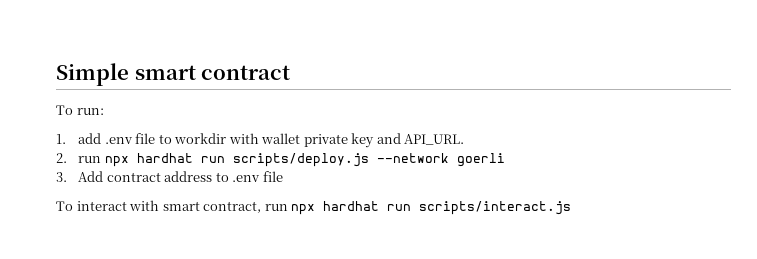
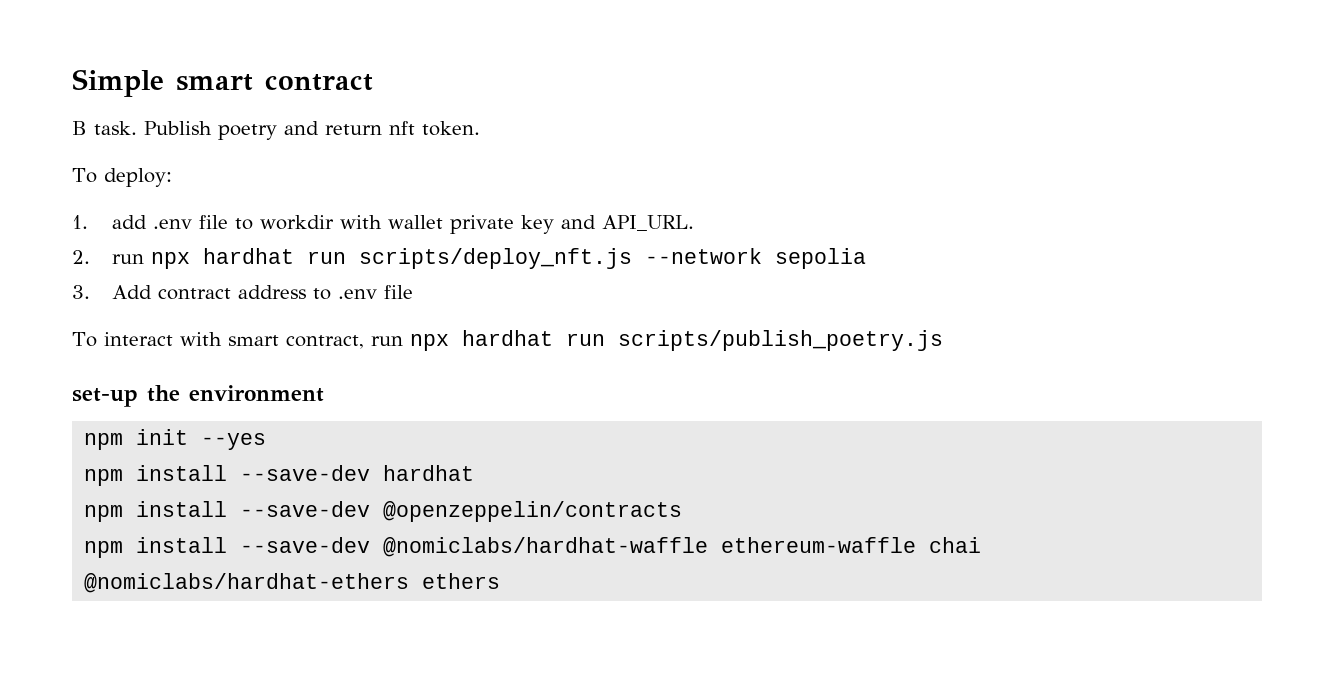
- To run:
+ B task. Publish poetry and return nft token.
+ To deploy:
- 2. run npx hardhat run scripts/deploy.js --network goerli
+ 2. run npx hardhat run scripts/deploy_nft.js --network sepolia
- To interact with smart contract, run npx hardhat run scripts/interact.js
+ To interact with smart contract, run npx hardhat run scripts/publish_poetry.js
+ set-up the environment
+ npm init --yes
+ npm install --save-dev hardhat
+ npm install --save-dev @openzeppelin/contracts
+ npm install --save-dev @nomiclabs/hardhat-waffle ethereum-waffle chai @nomiclabs/hardhat-ethers ethers

